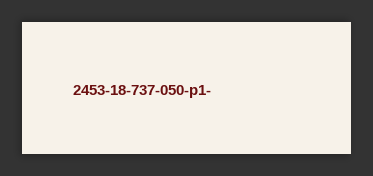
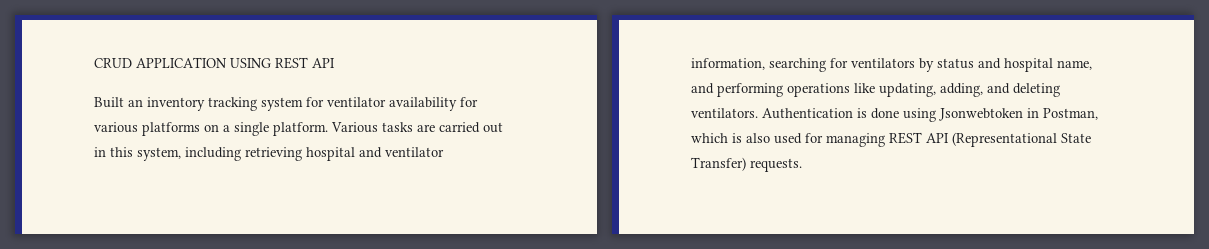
- 2453-18-737-050-p1-
+ CRUD APPLICATION USING REST API
+ Built an inventory tracking system for ventilator availability for various platforms on a single platform. Various tasks are carried out in this system, including retrieving hospital and ventilator information, searching for ventilators by status and hospital name, and performing operations like updating, adding, and deleting ventilators. Authentication is done using Jsonwebtoken in Postman, which is also used for managing REST API (Representational State Transfer) requests.

